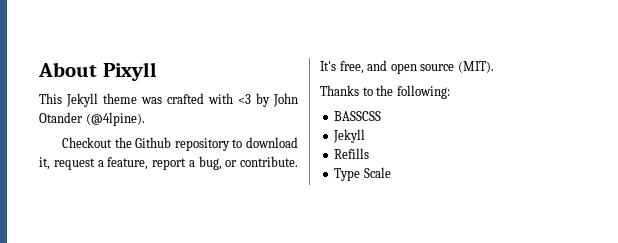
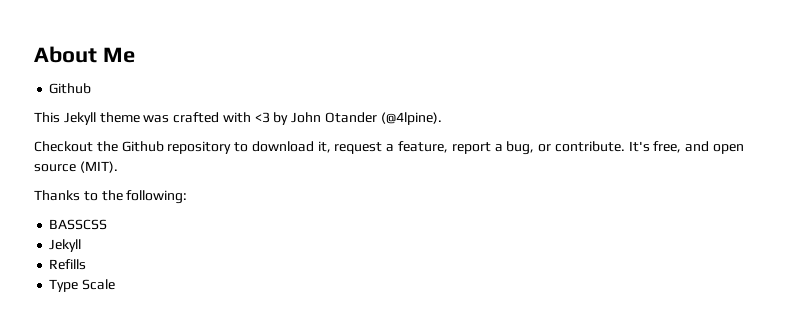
- About Pixyll
+ About Me
+ Github

